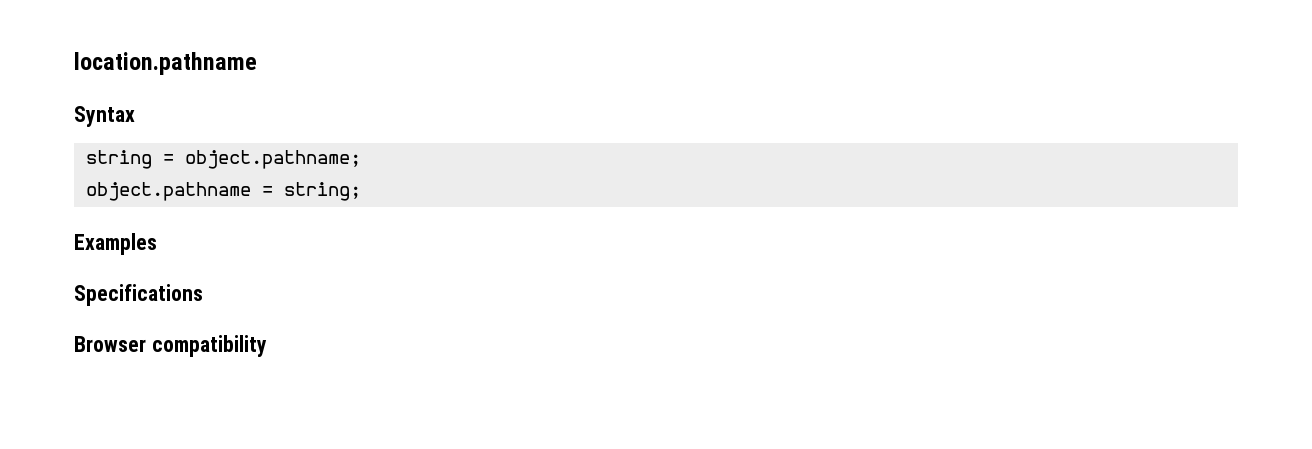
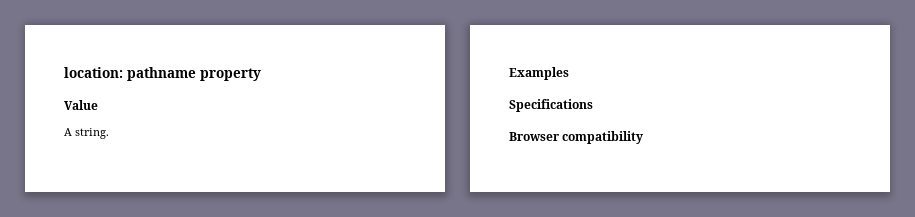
- location.pathname
- Syntax
- string = object.pathname;
- object.pathname = string;
+ location: pathname property
+ Value
+ A string.

